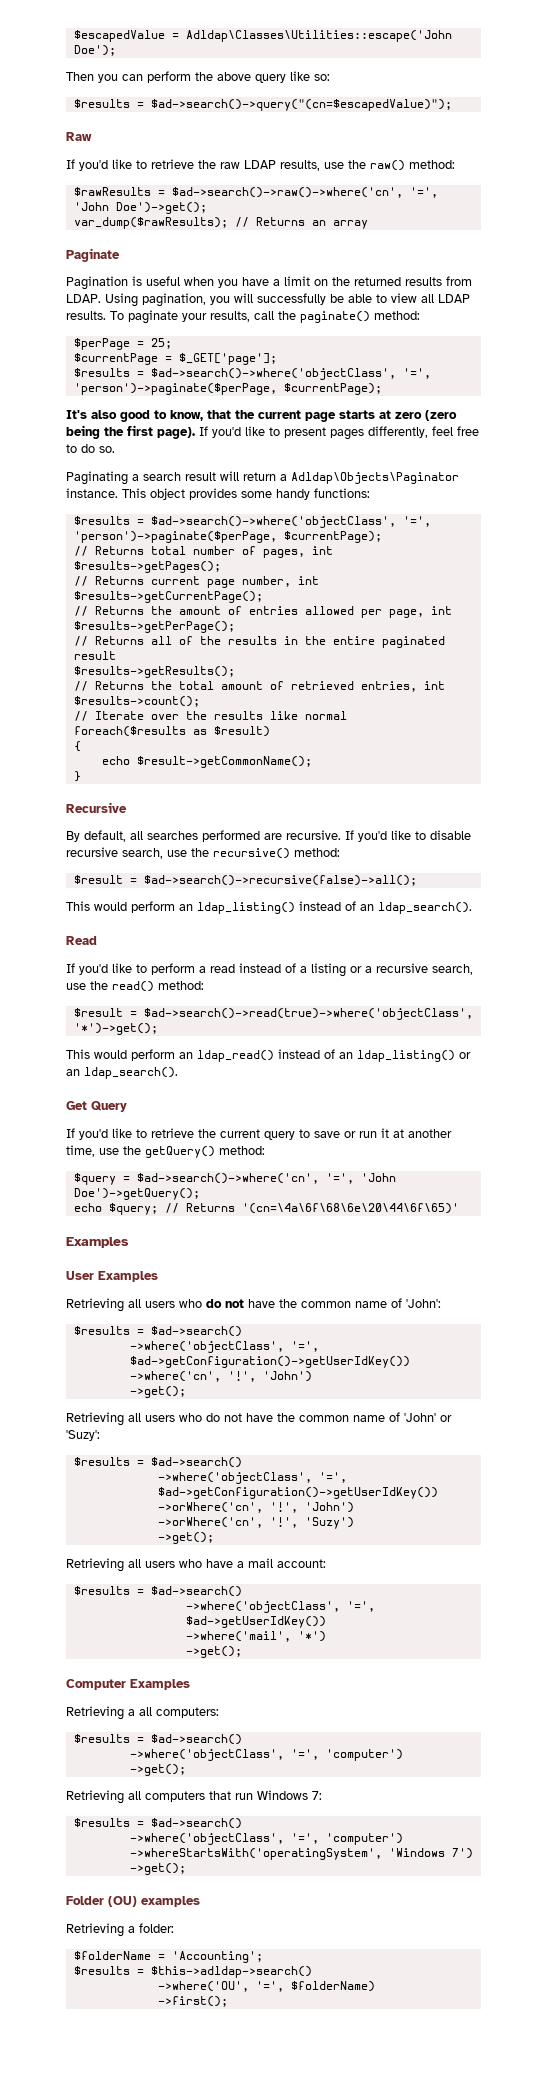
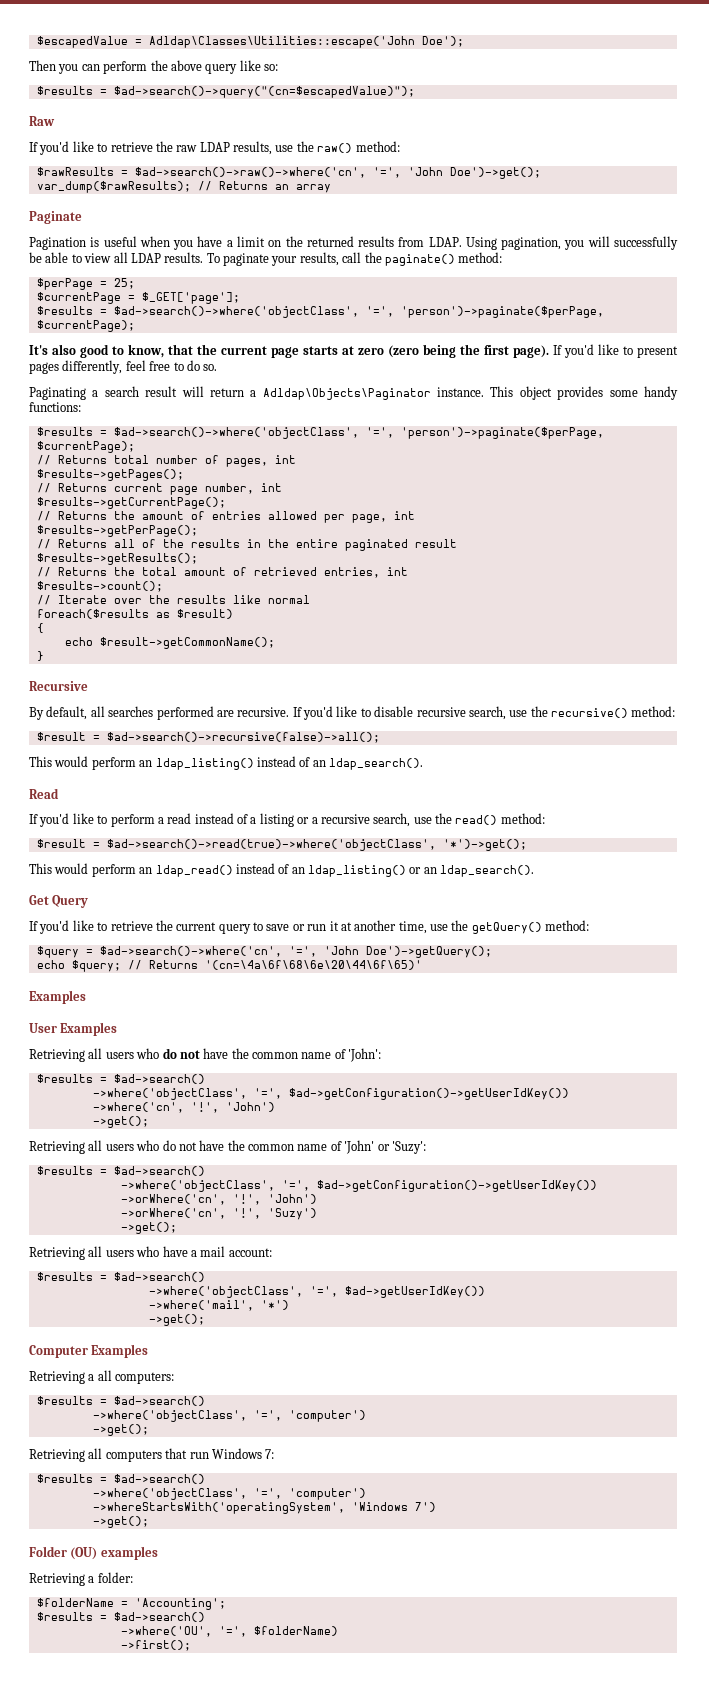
  $folderName = 'Accounting';
- $results = $this->adldap->search()
+ $results = $ad->search()

